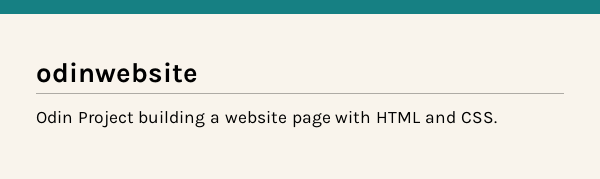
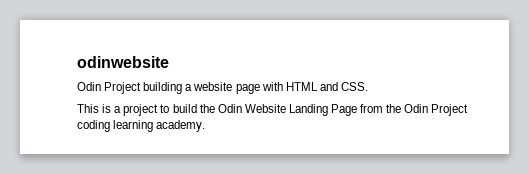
+ This is a project to build the Odin Website Landing Page from the Odin Project coding learning academy.

